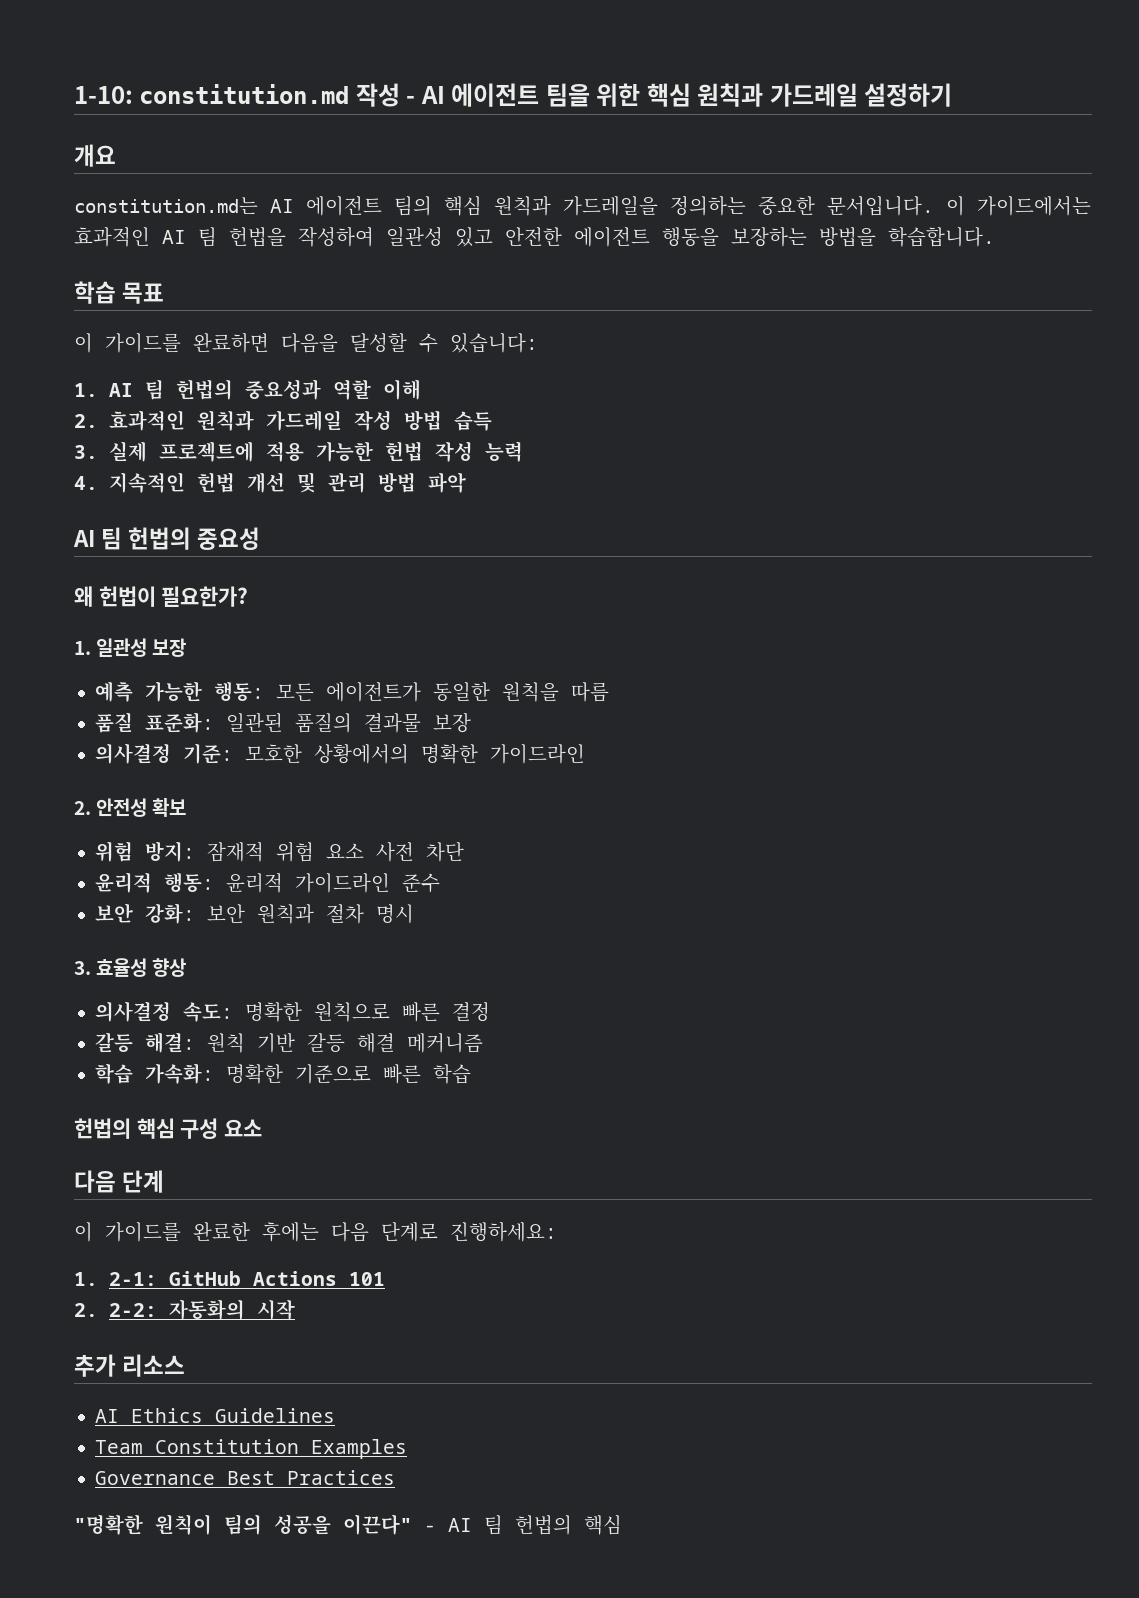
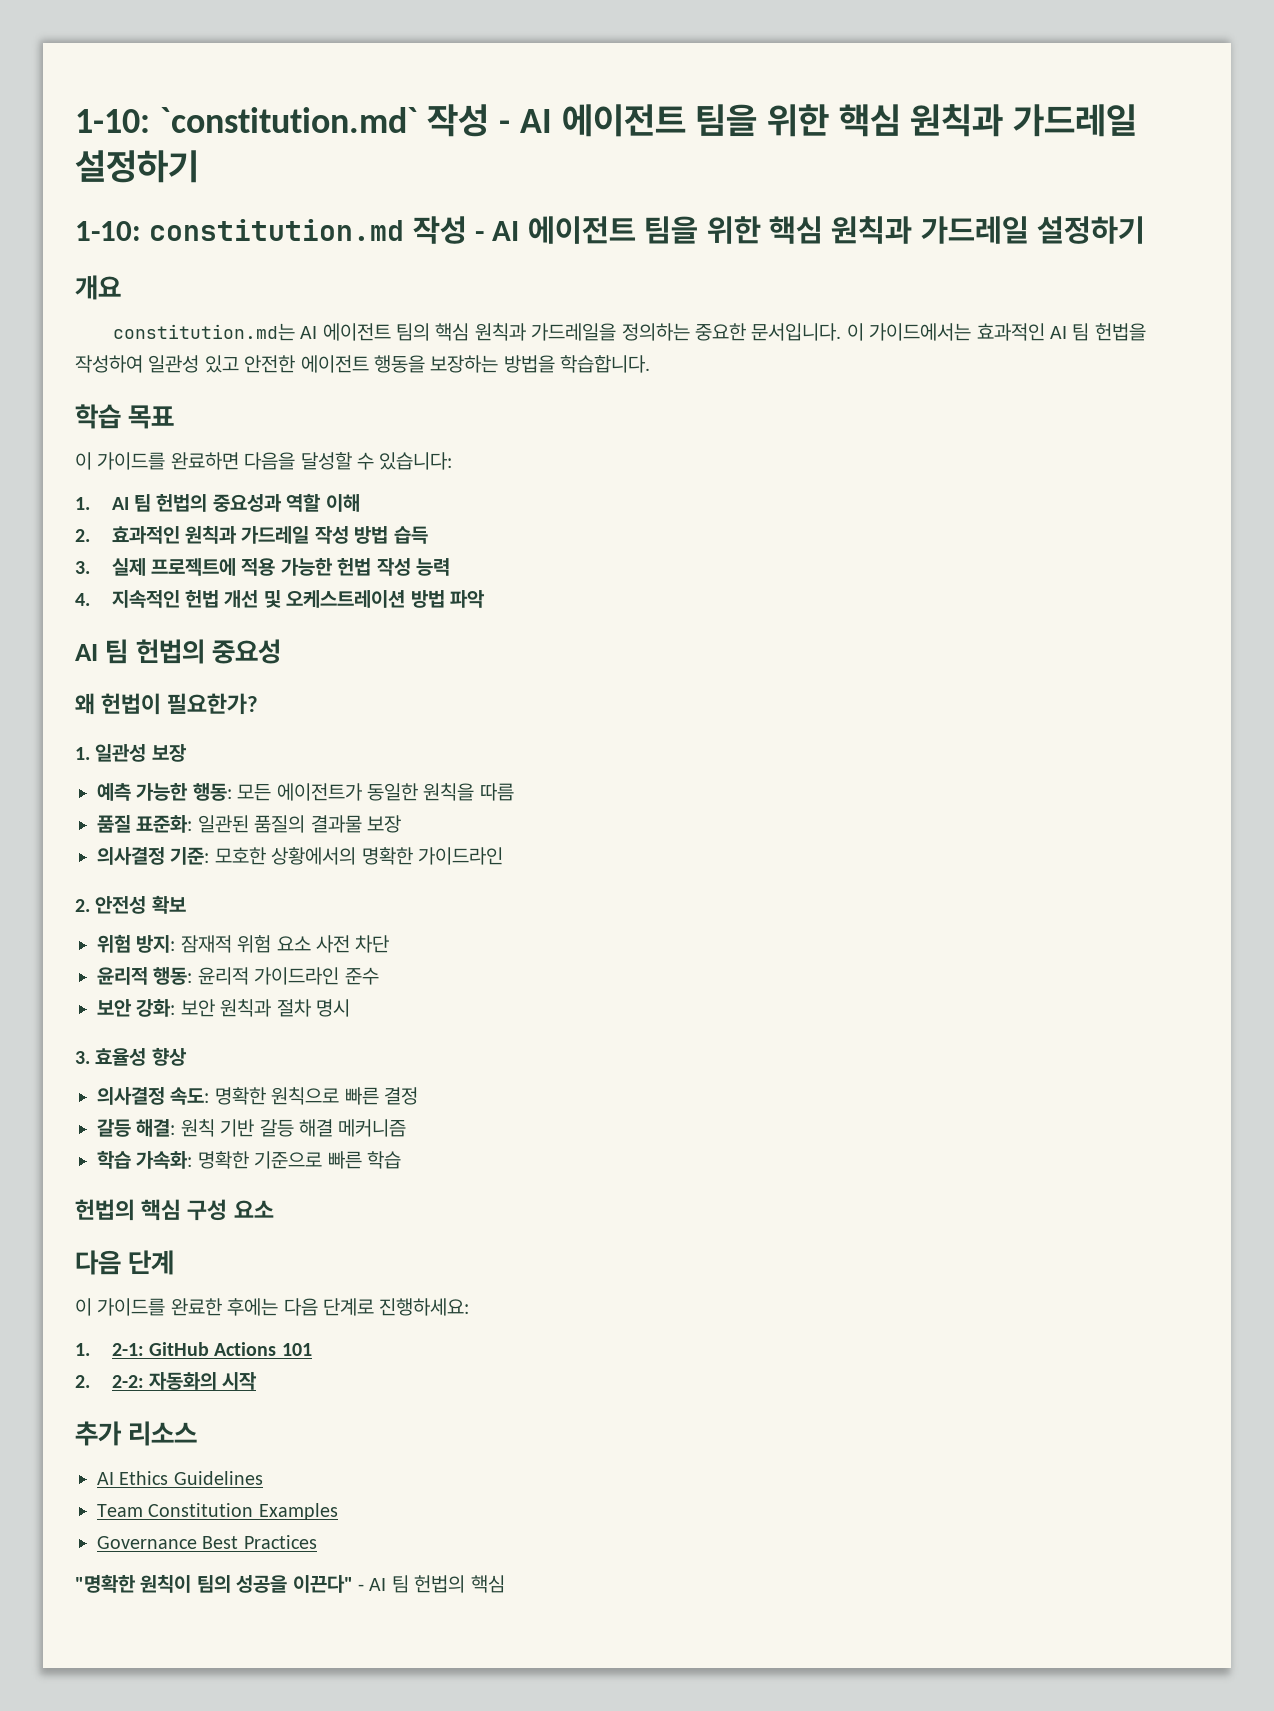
+ 1-10: `constitution.md` 작성 - AI 에이전트 팀을 위한 핵심 원칙과 가드레일 설정하기
- 4. 지속적인 헌법 개선 및 관리 방법 파악
+ 4. 지속적인 헌법 개선 및 오케스트레이션 방법 파악

